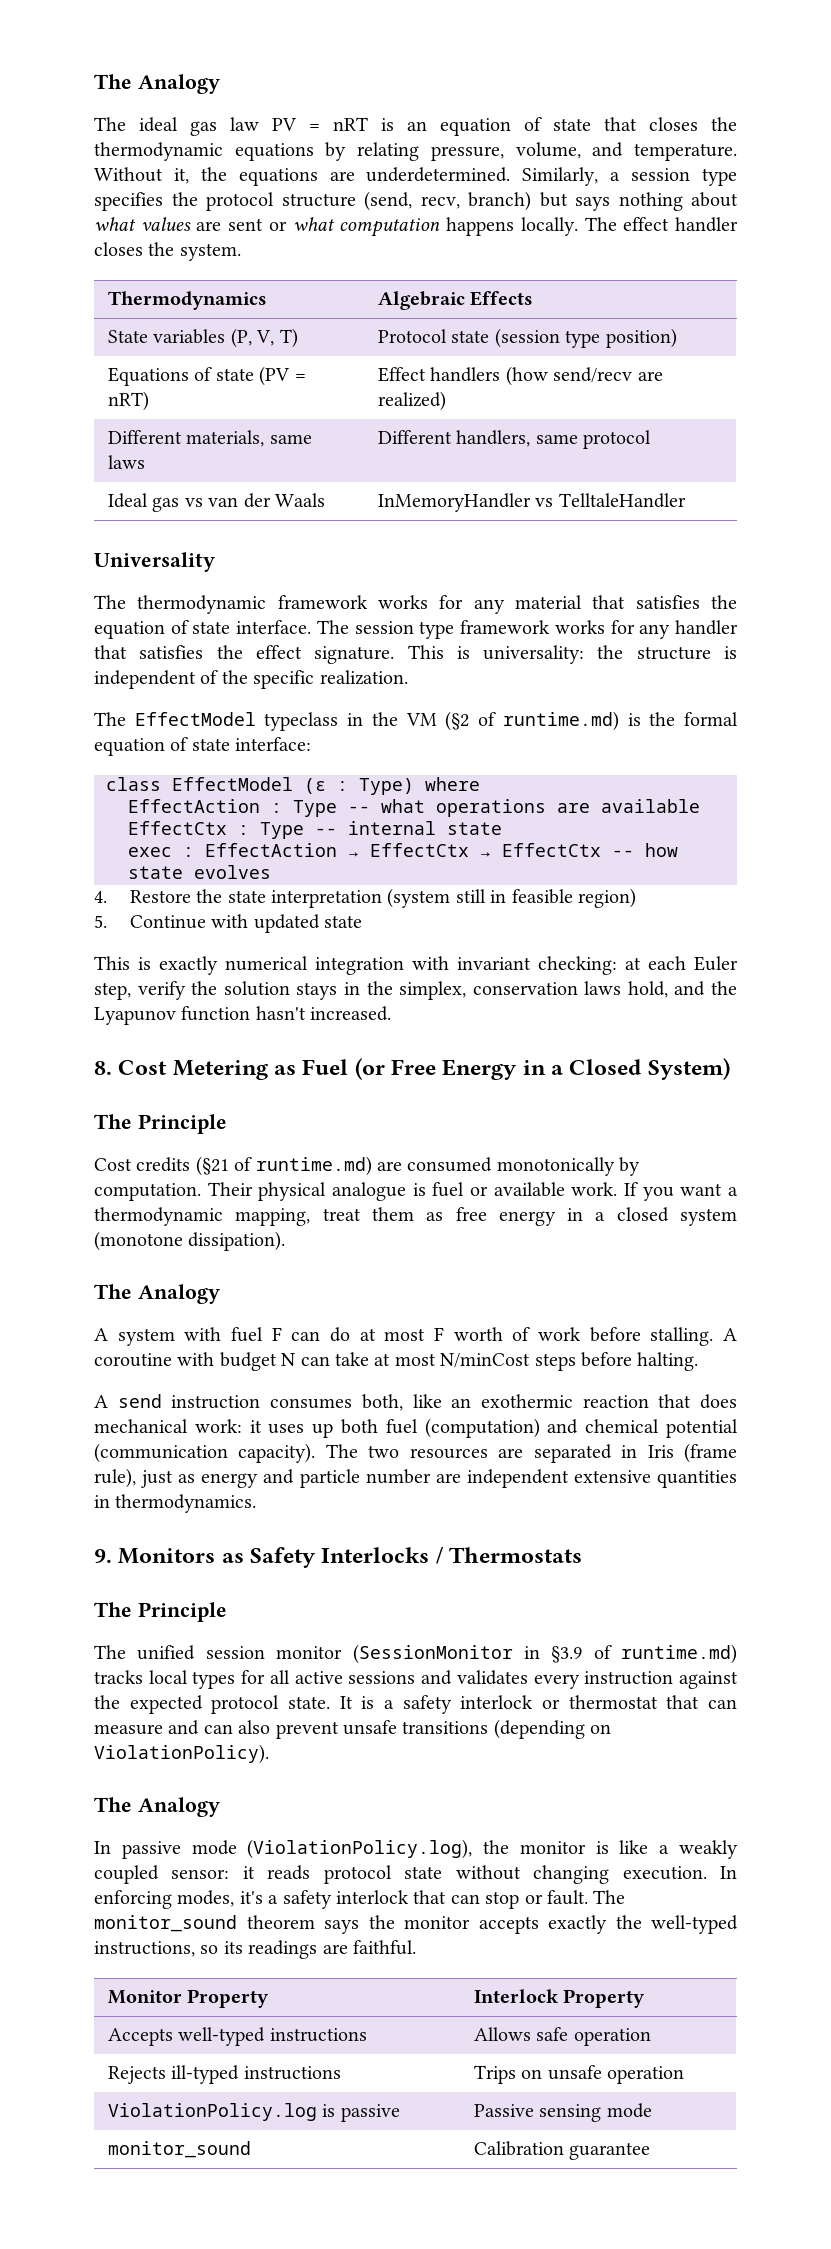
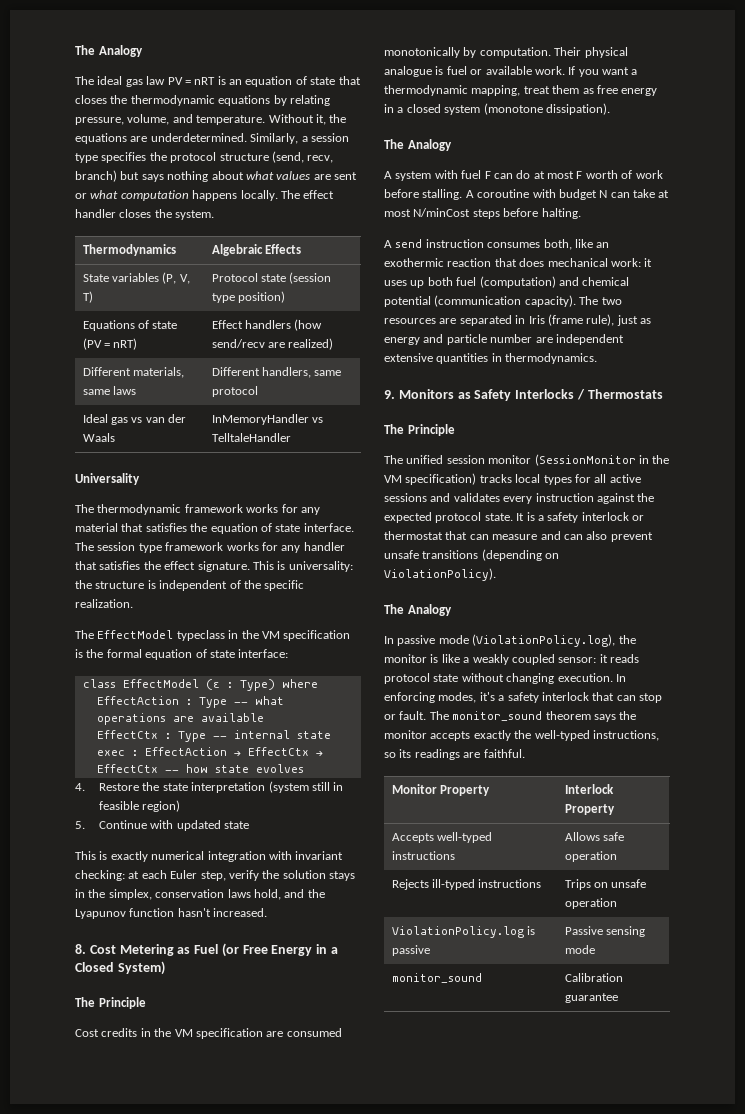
- The EffectModel typeclass in the VM (§2 of runtime.md) is the formal equation of state interface:
+ The EffectModel typeclass in the VM specification is the formal equation of state interface:
- Cost credits (§21 of runtime.md) are consumed monotonically by computation.
+ Cost credits in the VM specification are consumed monotonically by computation.
- The unified session monitor (SessionMonitor in §3.9 of runtime.md) tracks local types for all active sessions and validates every instruction against the expected protocol state.
+ The unified session monitor (SessionMonitor in the VM specification) tracks local types for all active sessions and validates every instruction against the expected protocol state.

